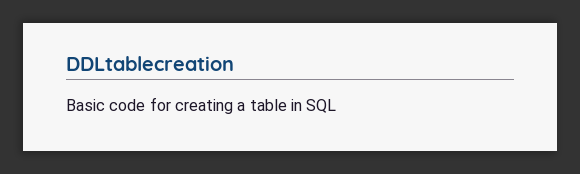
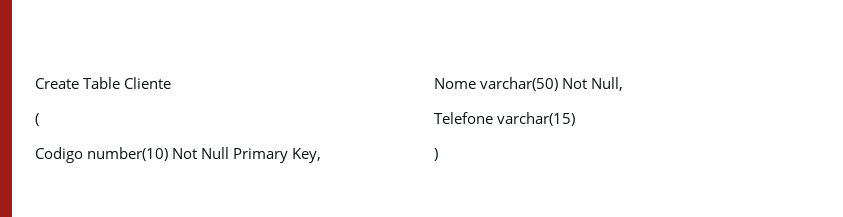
- DDLtablecreation
- Basic code for creating a table in SQL
+ Create Table Cliente
+ (
+ Codigo number(10) Not Null Primary Key,
+ Nome varchar(50) Not Null,
+ Telefone varchar(15)
+ )

